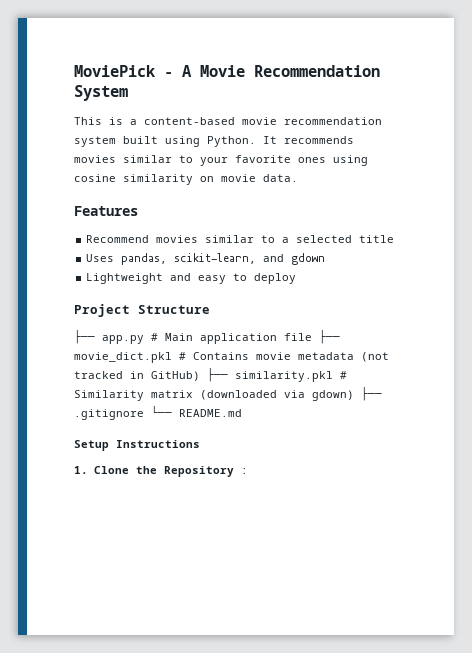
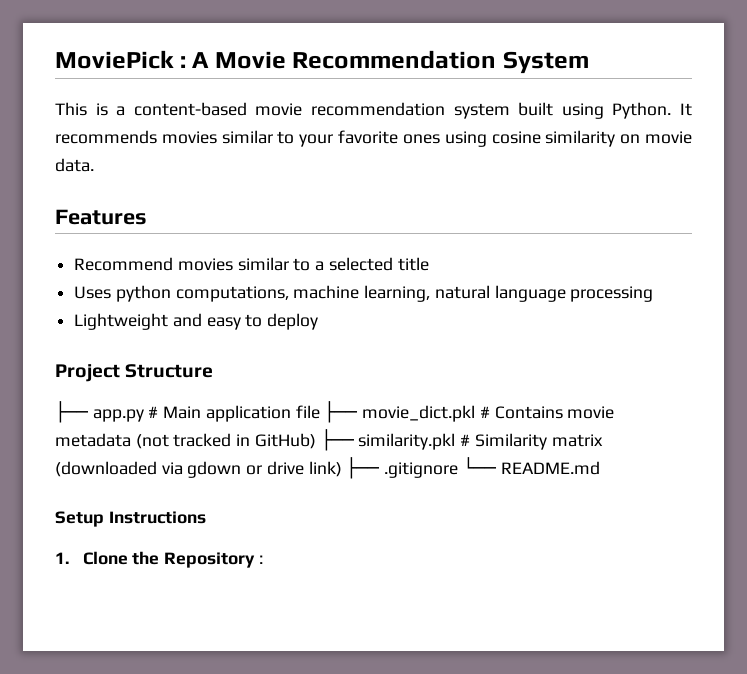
- MoviePick - A Movie Recommendation System
+ MoviePick : A Movie Recommendation System
- Uses pandas, scikit-learn, and gdown
+ Uses python computations, machine learning, natural language processing
- ├── app.py # Main application file ├── movie_dict.pkl # Contains movie metadata (not tracked in GitHub) ├── similarity.pkl # Similarity matrix (downloaded via gdown) ├── .gitignore └── README.md
+ ├── app.py # Main application file ├── movie_dict.pkl # Contains movie metadata (not tracked in GitHub) ├── similarity.pkl # Similarity matrix (downloaded via gdown or drive link) ├── .gitignore └── README.md

